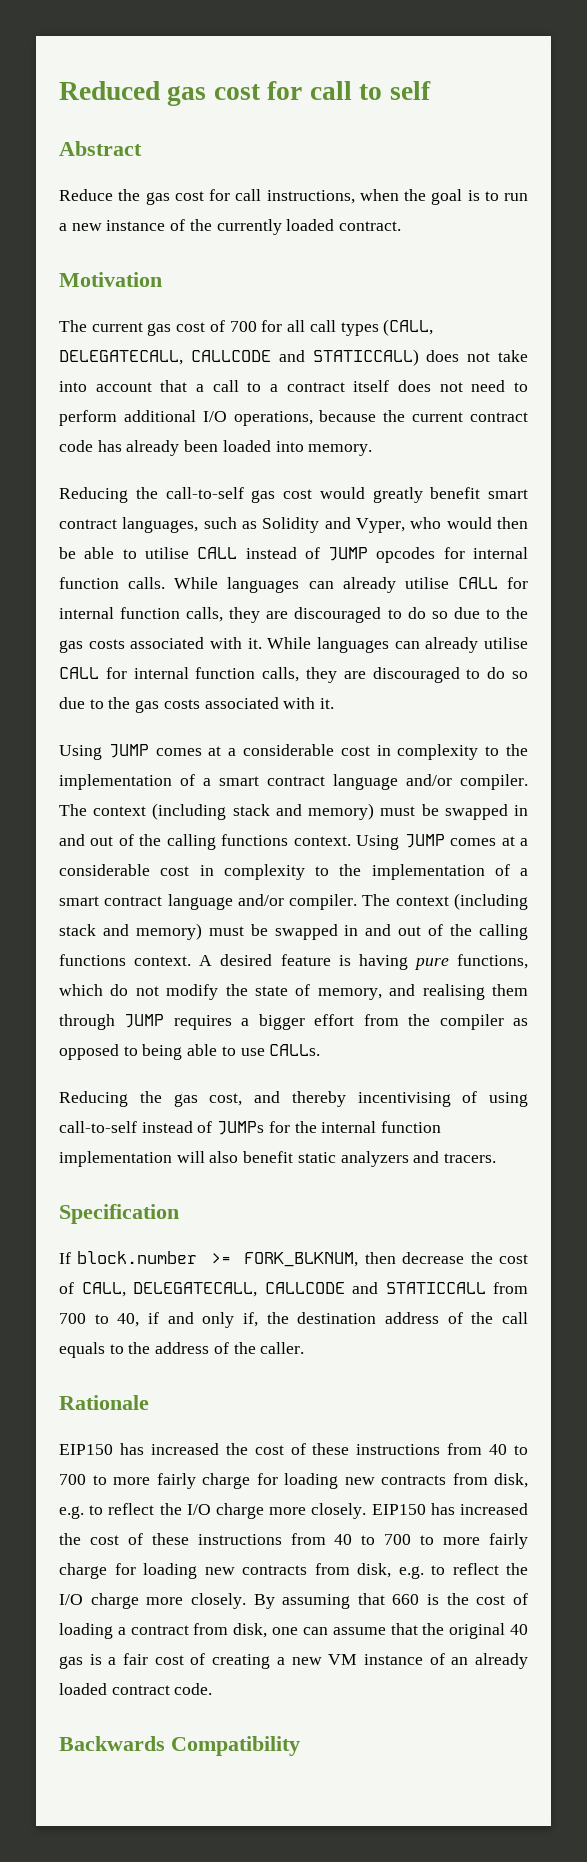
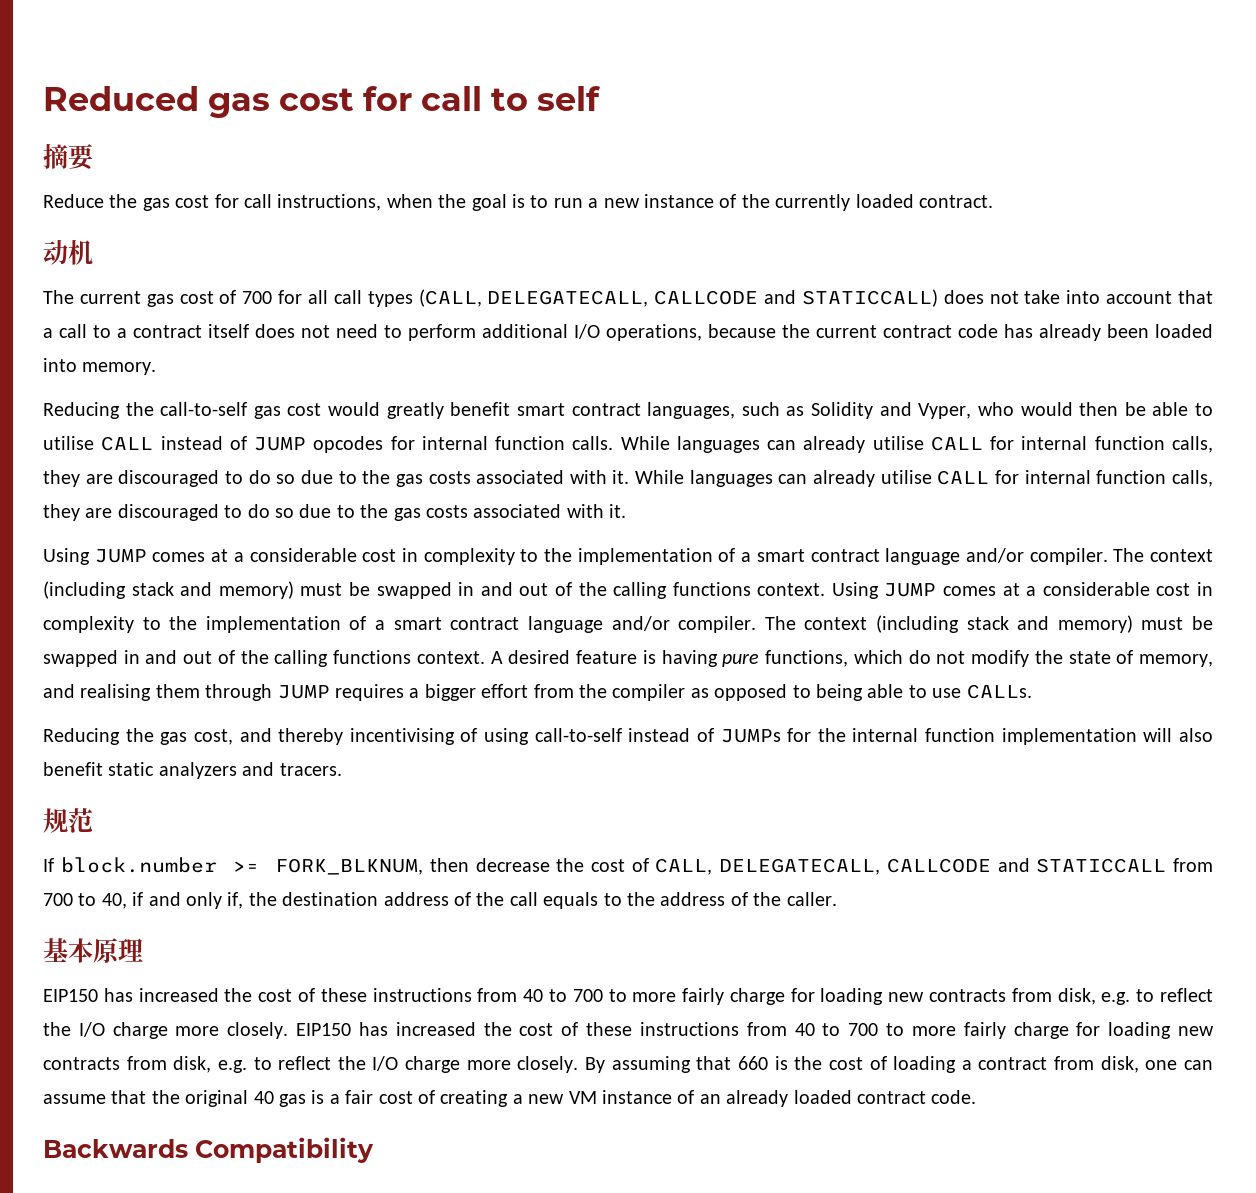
- Abstract
+ 摘要
- Motivation
+ 动机
- Specification
+ 规范
- Rationale
+ 基本原理

